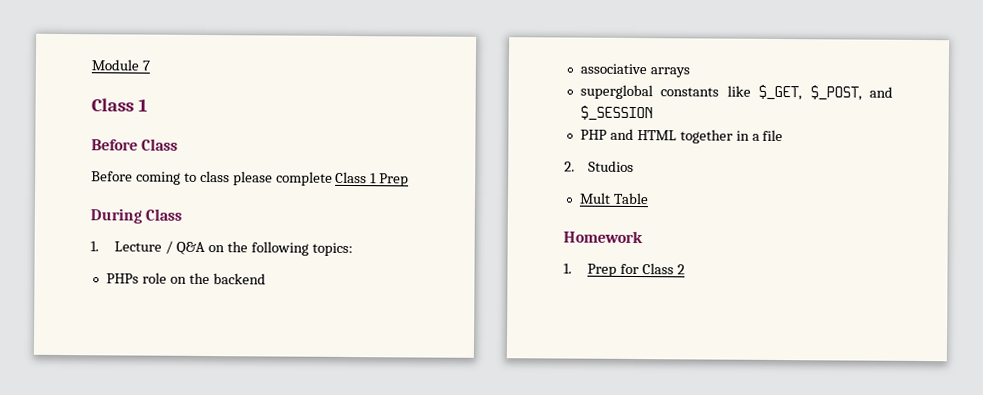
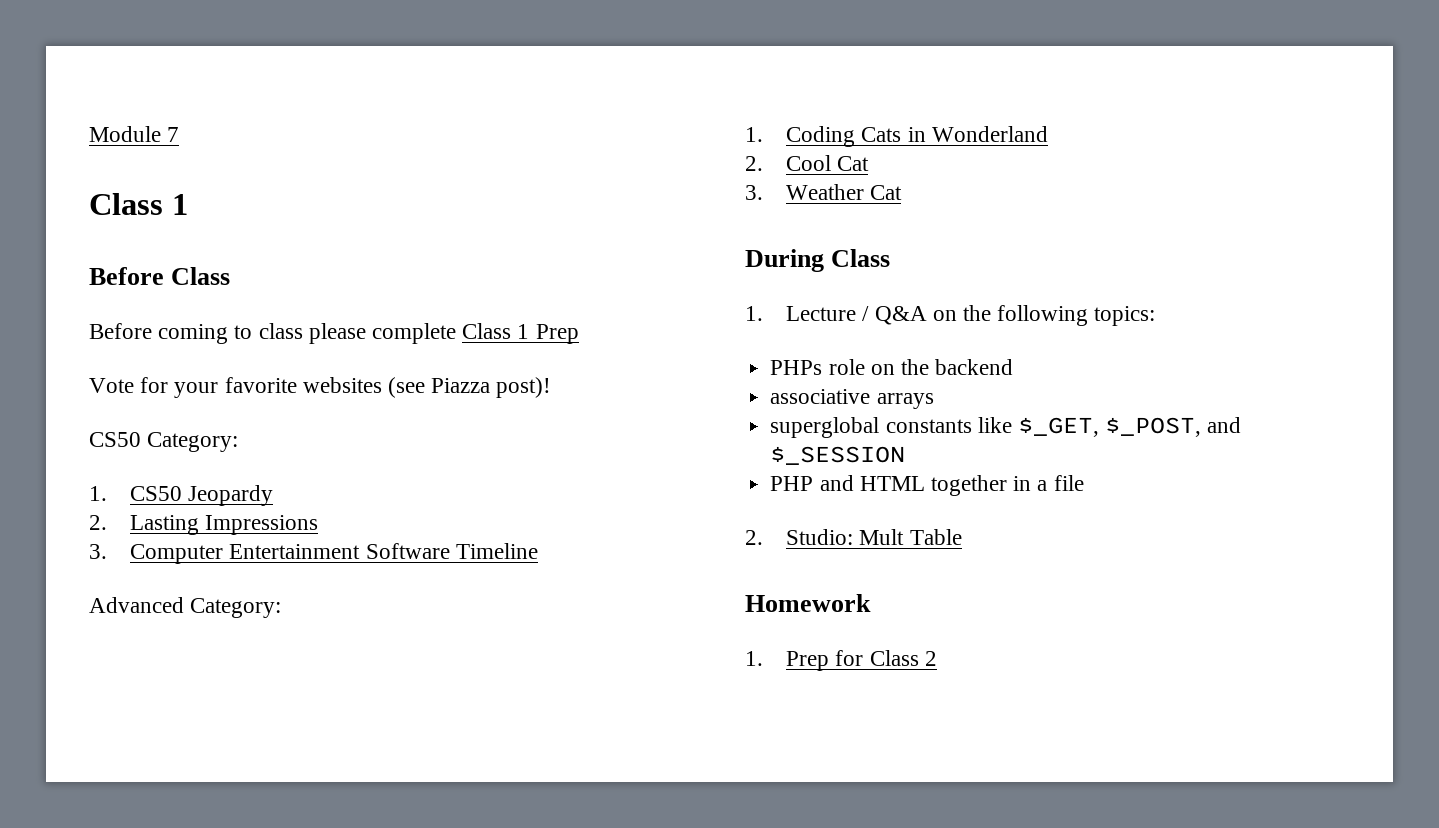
+ Vote for your favorite websites (see Piazza post)!
+ CS50 Category:
+ 1. CS50 Jeopardy
+ 2. Lasting Impressions
+ 3. Computer Entertainment Software Timeline
+ Advanced Category:
+ 1. Coding Cats in Wonderland
+ 2. Cool Cat
+ 3. Weather Cat
- 2. Studios
- Mult Table
+ 2. Studio: Mult Table

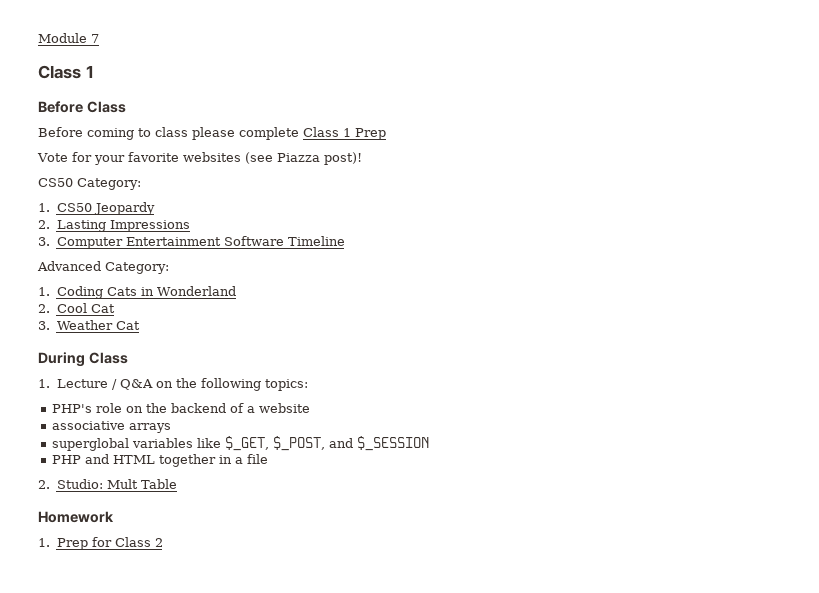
- PHPs role on the backend
+ PHP's role on the backend of a website
- superglobal constants like $_GET, $_POST, and $_SESSION
+ superglobal variables like $_GET, $_POST, and $_SESSION

